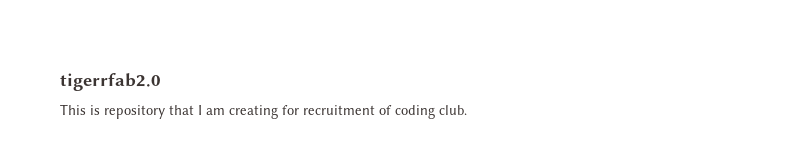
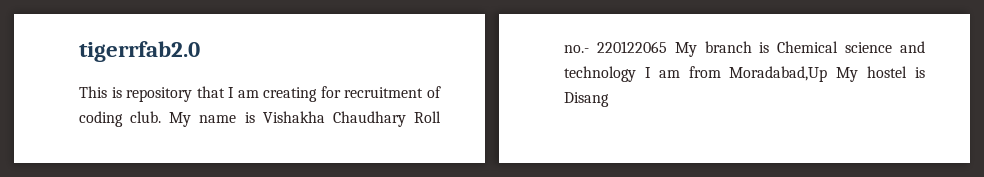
+ My name is Vishakha Chaudhary Roll no.- 220122065 My branch is Chemical science and technology I am from Moradabad,Up My hostel is Disang

